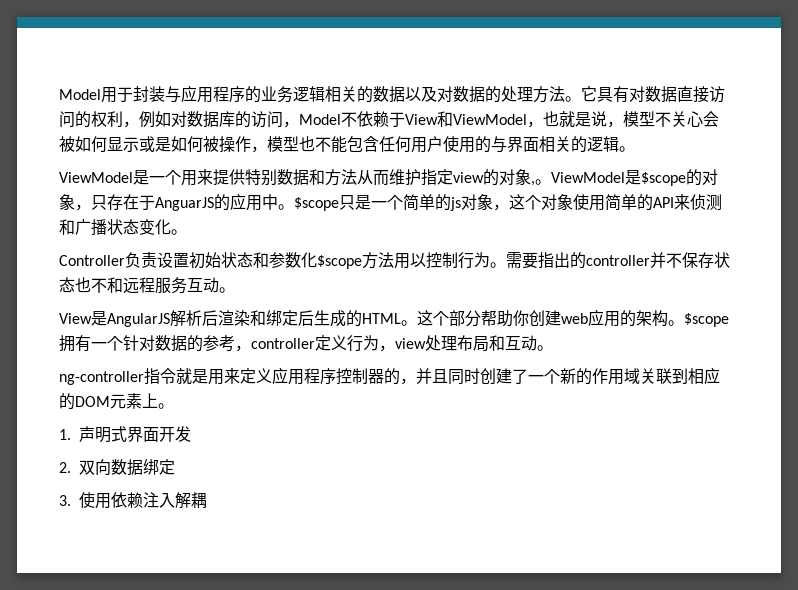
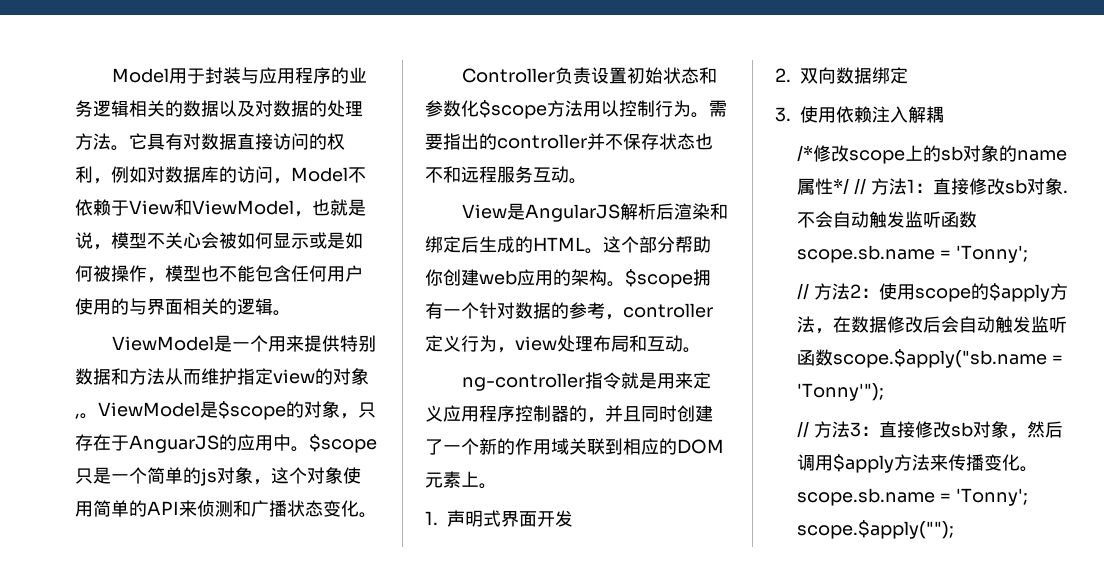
+ /*修改scope上的sb对象的name属性*/ // 方法1：直接修改sb对象.不会自动触发监听函数scope.sb.name = 'Tonny';
+ // 方法2：使用scope的$apply方法，在数据修改后会自动触发监听函数scope.$apply("sb.name = 'Tonny'");
+ // 方法3：直接修改sb对象，然后调用$apply方法来传播变化。scope.sb.name = 'Tonny'; scope.$apply("");

